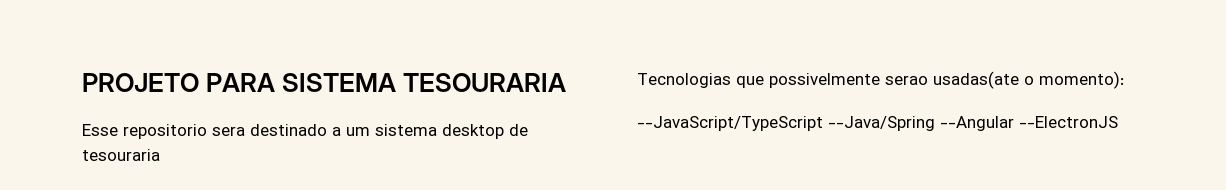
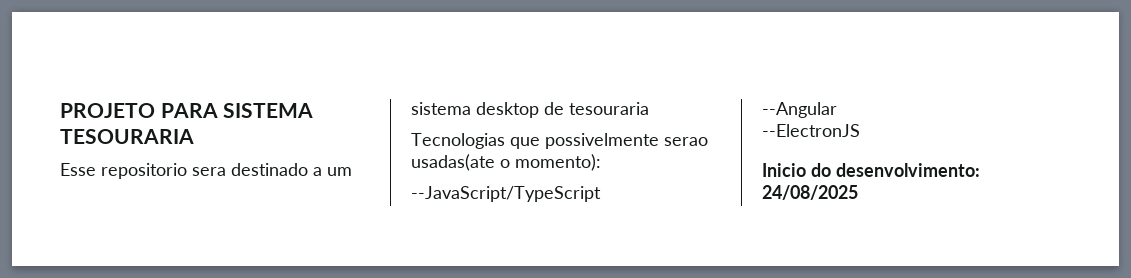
- --JavaScript/TypeScript --Java/Spring --Angular --ElectronJS
+ --JavaScript/TypeScript
+ --Angular
+ --ElectronJS
+ Inicio do desenvolvimento: 24/08/2025

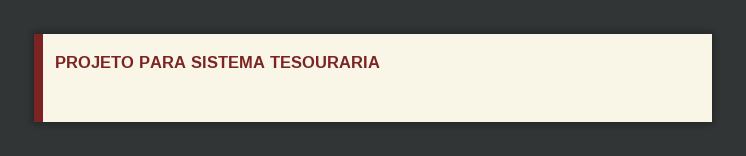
- Esse repositorio sera destinado a um sistema desktop de tesouraria
- Tecnologias que possivelmente serao usadas(ate o momento):
- --JavaScript/TypeScript
- --Angular
- --ElectronJS
- Inicio do desenvolvimento: 24/08/2025

